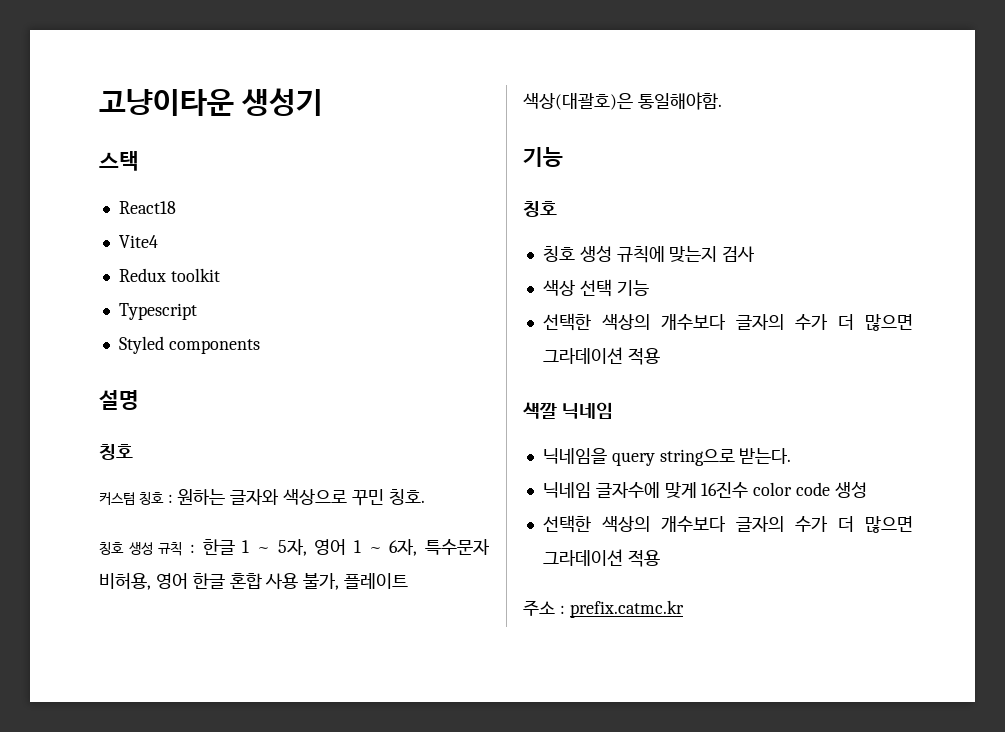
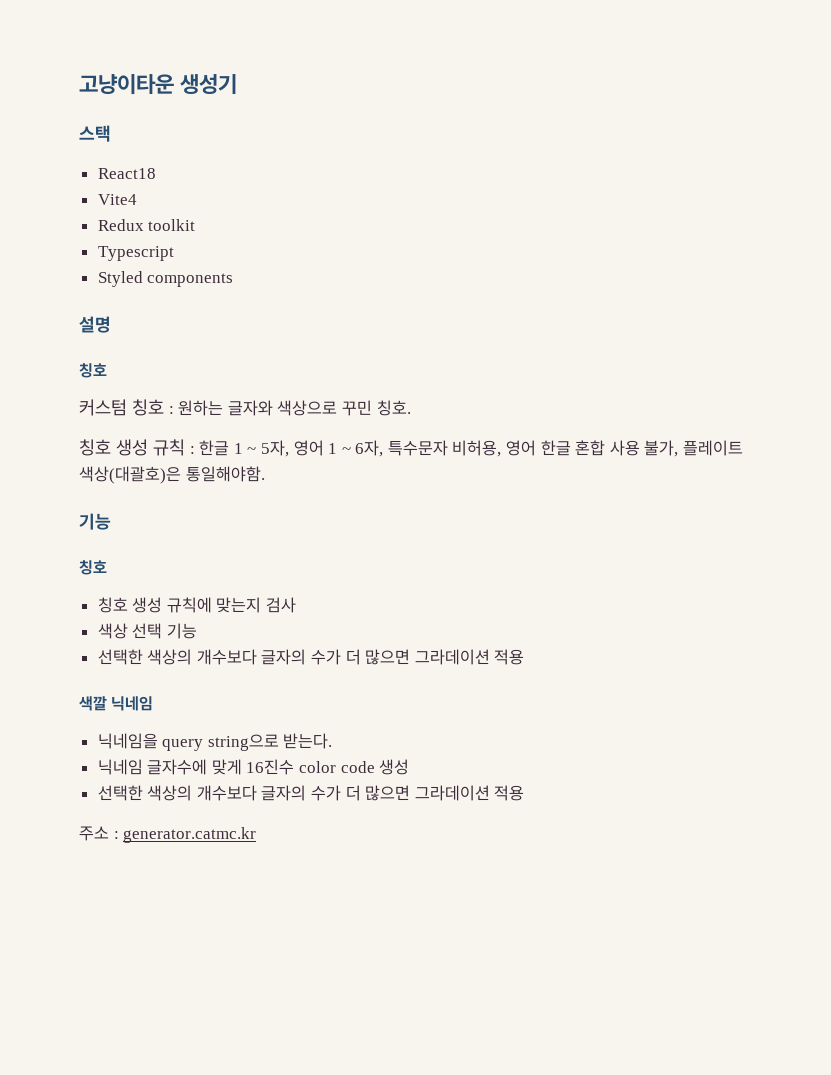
- 주소 : prefix.catmc.kr
+ 주소 : generator.catmc.kr

